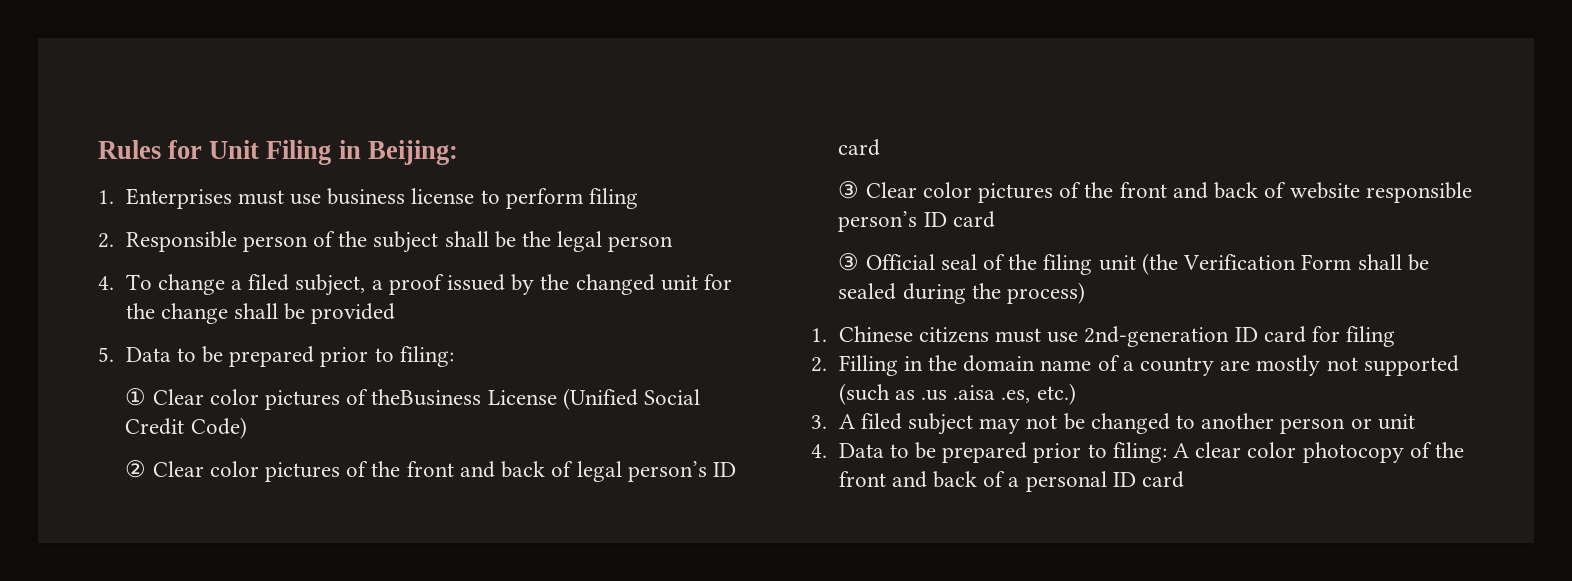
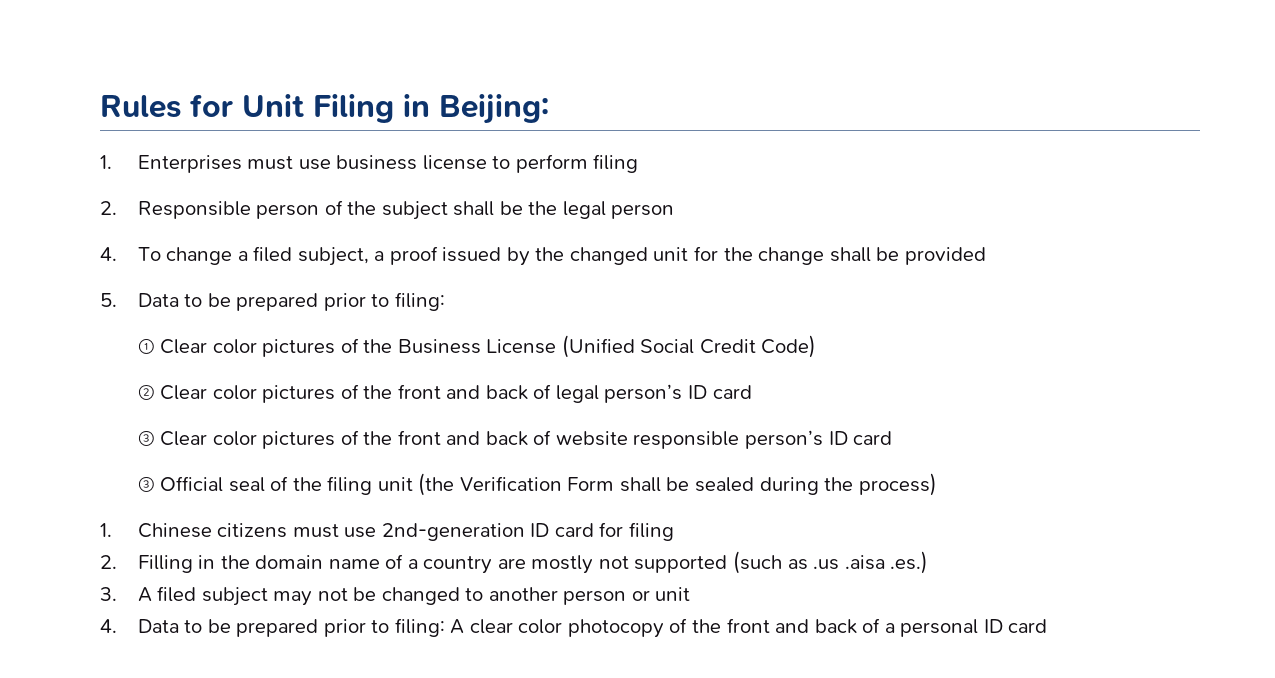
- ① Clear color pictures of theBusiness License (Unified Social Credit Code)
+ ① Clear color pictures of the Business License (Unified Social Credit Code)
- 2. Filling in the domain name of a country are mostly not supported (such as .us .aisa .es, etc.)
+ 2. Filling in the domain name of a country are mostly not supported (such as .us .aisa .es.)

